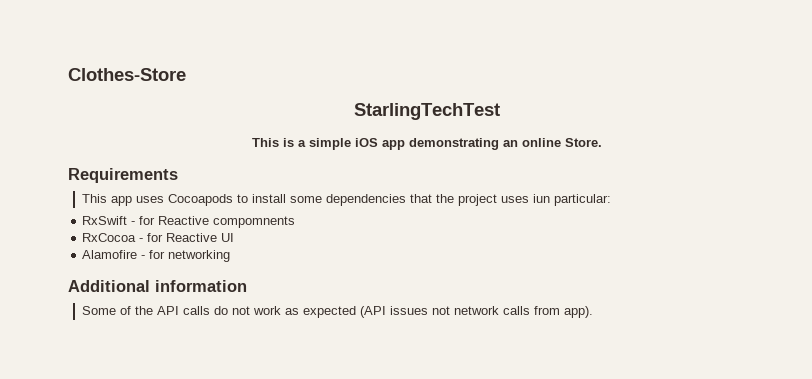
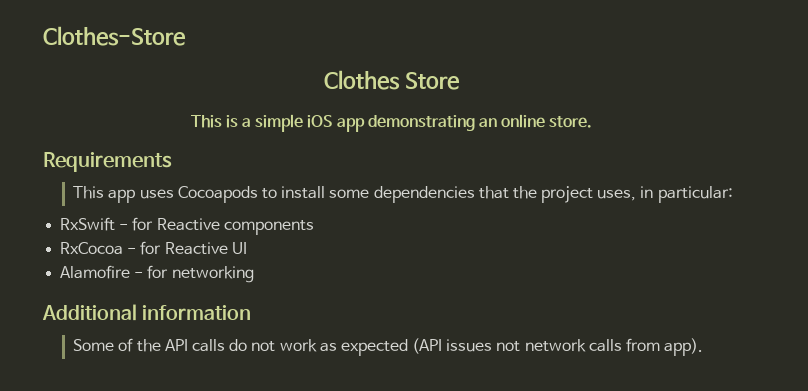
- StarlingTechTest
+ Clothes Store
- This is a simple iOS app demonstrating an online Store.
+ This is a simple iOS app demonstrating an online store.
- This app uses Cocoapods to install some dependencies that the project uses iun particular:
+ This app uses Cocoapods to install some dependencies that the project uses, in particular:
- RxSwift - for Reactive compomnents
+ RxSwift - for Reactive components

